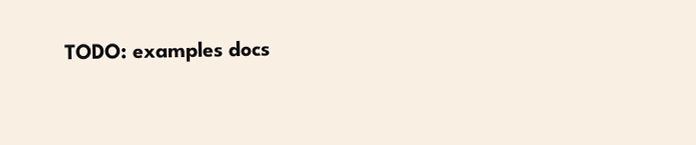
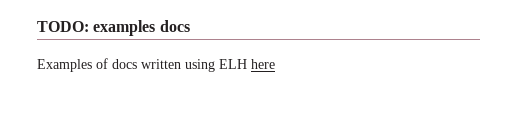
+ Examples of docs written using ELH here

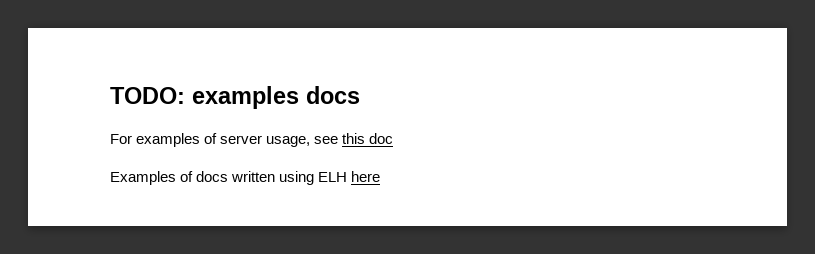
+ For examples of server usage, see this doc

